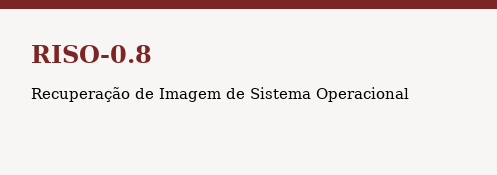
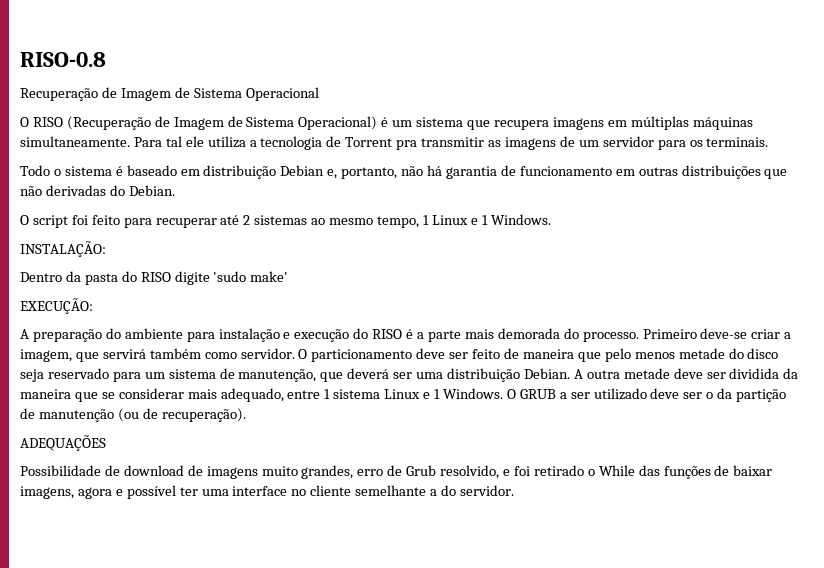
+ O RISO (Recuperação de Imagem de Sistema Operacional) é um sistema que recupera imagens em múltiplas máquinas simultaneamente. Para tal ele utiliza a tecnologia de Torrent pra transmitir as imagens de um servidor para os terminais.
+ Todo o sistema é baseado em distribuição Debian e, portanto, não há garantia de funcionamento em outras distribuições que não derivadas do Debian.
+ O script foi feito para recuperar até 2 sistemas ao mesmo tempo, 1 Linux e 1 Windows.
+ INSTALAÇÃO:
+ Dentro da pasta do RISO digite 'sudo make'
+ EXECUÇÃO:
+ A preparação do ambiente para instalação e execução do RISO é a parte mais demorada do processo. Primeiro deve-se criar a imagem, que servirá também como servidor. O particionamento deve ser feito de maneira que pelo menos metade do disco seja reservado para um sistema de manutenção, que deverá ser uma distribuição Debian. A outra metade deve ser dividida da maneira que se considerar mais adequado, entre 1 sistema Linux e 1 Windows. O GRUB a ser utilizado deve ser o da partição de manutenção (ou de recuperação).
+ ADEQUAÇÕES
+ Possibilidade de download de imagens muito grandes, erro de Grub resolvido, e foi retirado o While das funções de baixar imagens, agora e possível ter uma interface no cliente semelhante a do servidor.

